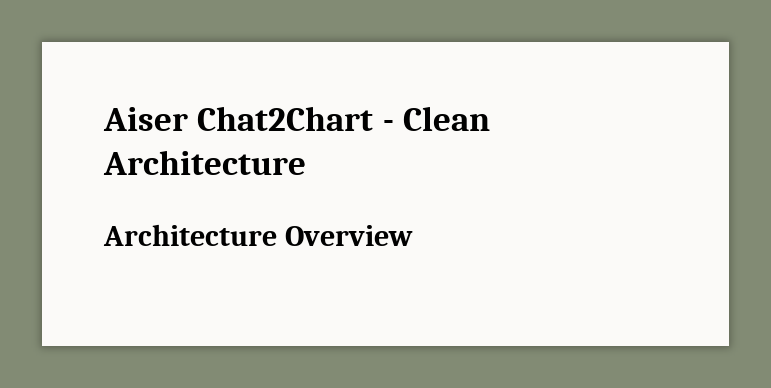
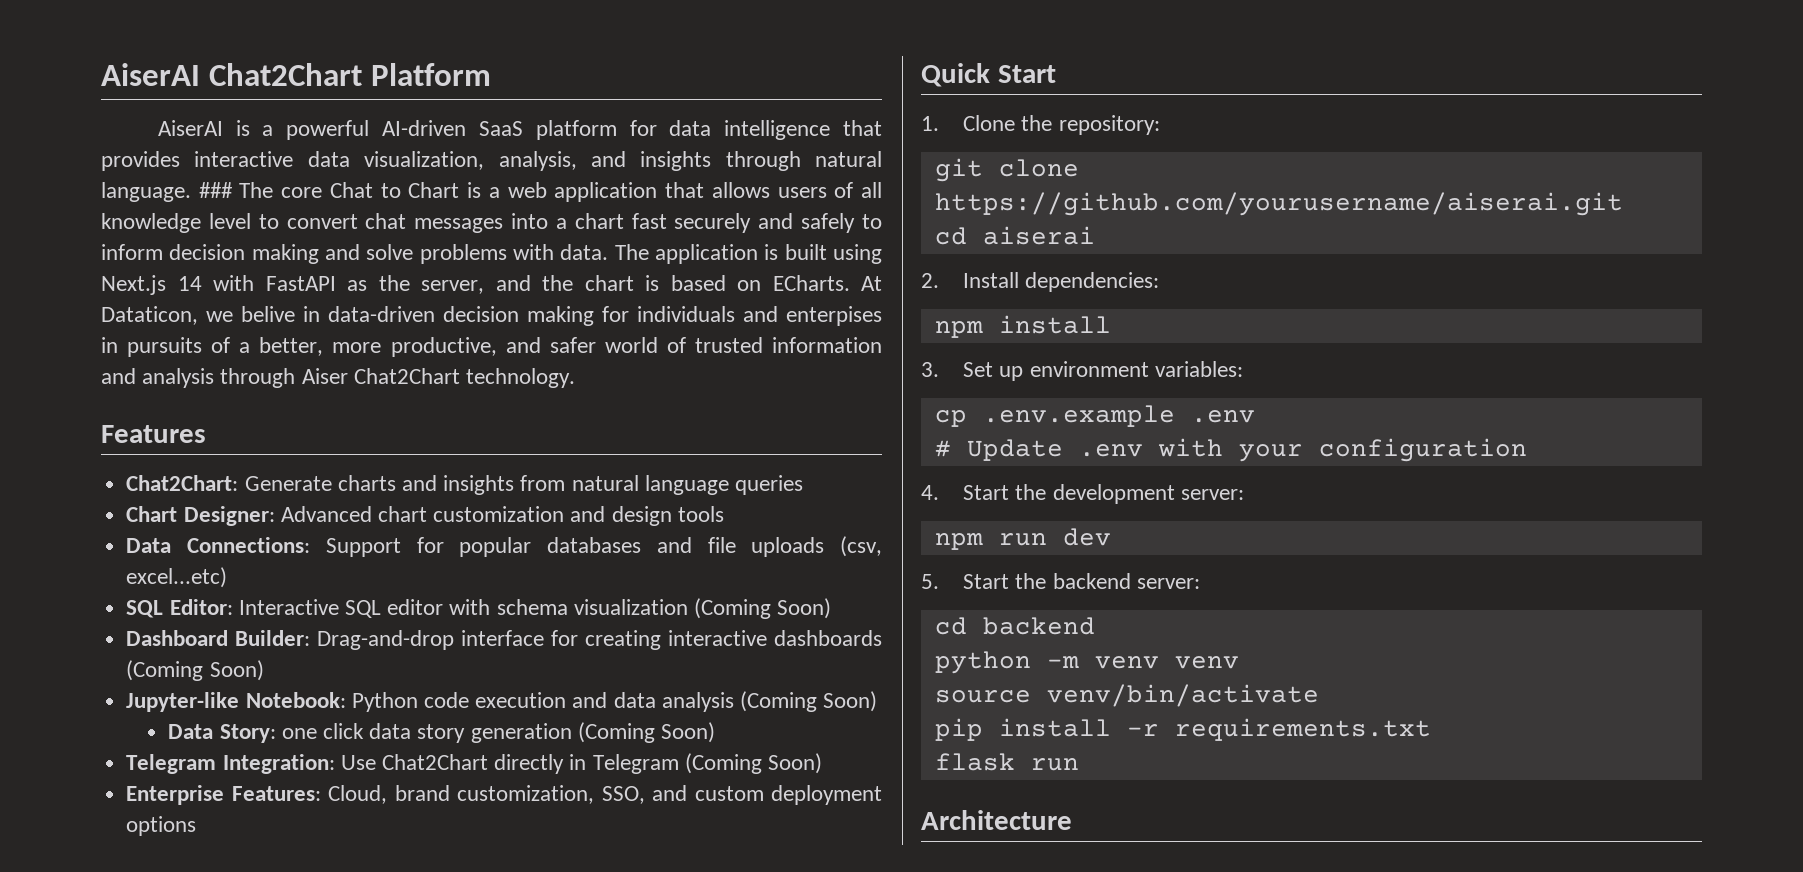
- Aiser Chat2Chart - Clean Architecture
- Architecture Overview
+ AiserAI Chat2Chart Platform
+ AiserAI is a powerful AI-driven SaaS platform for data intelligence that provides interactive data visualization, analysis, and insights through natural language. ### The core Chat to Chart is a web application that allows users of all knowledge level to convert chat messages into a chart fast securely and safely to inform decision making and solve problems with data. The application is built using Next.js 14 with FastAPI as the server, and the chart is based on ECharts. At Dataticon, we belive in data-driven decision making for individuals and enterpises in pursuits of a better, more productive, and safer world of trusted information and analysis through Aiser Chat2Chart technology.
+ Features
+ Chat2Chart: Generate charts and insights from natural language queries
+ Chart Designer: Advanced chart customization and design tools
+ Data Connections: Support for popular databases and file uploads (csv, excel...etc)
+ SQL Editor: Interactive SQL editor with schema visualization (Coming Soon)
+ Dashboard Builder: Drag-and-drop interface for creating interactive dashboards (Coming Soon)
+ Jupyter-like Notebook: Python code execution and data analysis (Coming Soon)
+ Data Story: one click data story generation (Coming Soon)
+ Telegram Integration: Use Chat2Chart directly in Telegram (Coming Soon)
+ Enterprise Features: Cloud, brand customization, SSO, and custom deployment options
+ Quick Start
+ 1. Clone the repository:
+ git clone https://github.com/yourusername/aiserai.git
+ cd aiserai
+ 2. Install dependencies:
+ npm install
+ 3. Set up environment variables:
+ cp .env.example .env
+ # Update .env with your configuration
+ 4. Start the development server:
+ npm run dev
+ 5. Start the backend server:
+ cd backend
+ python -m venv venv
+ source venv/bin/activate
+ pip install -r requirements.txt
+ flask run
+ Architecture

